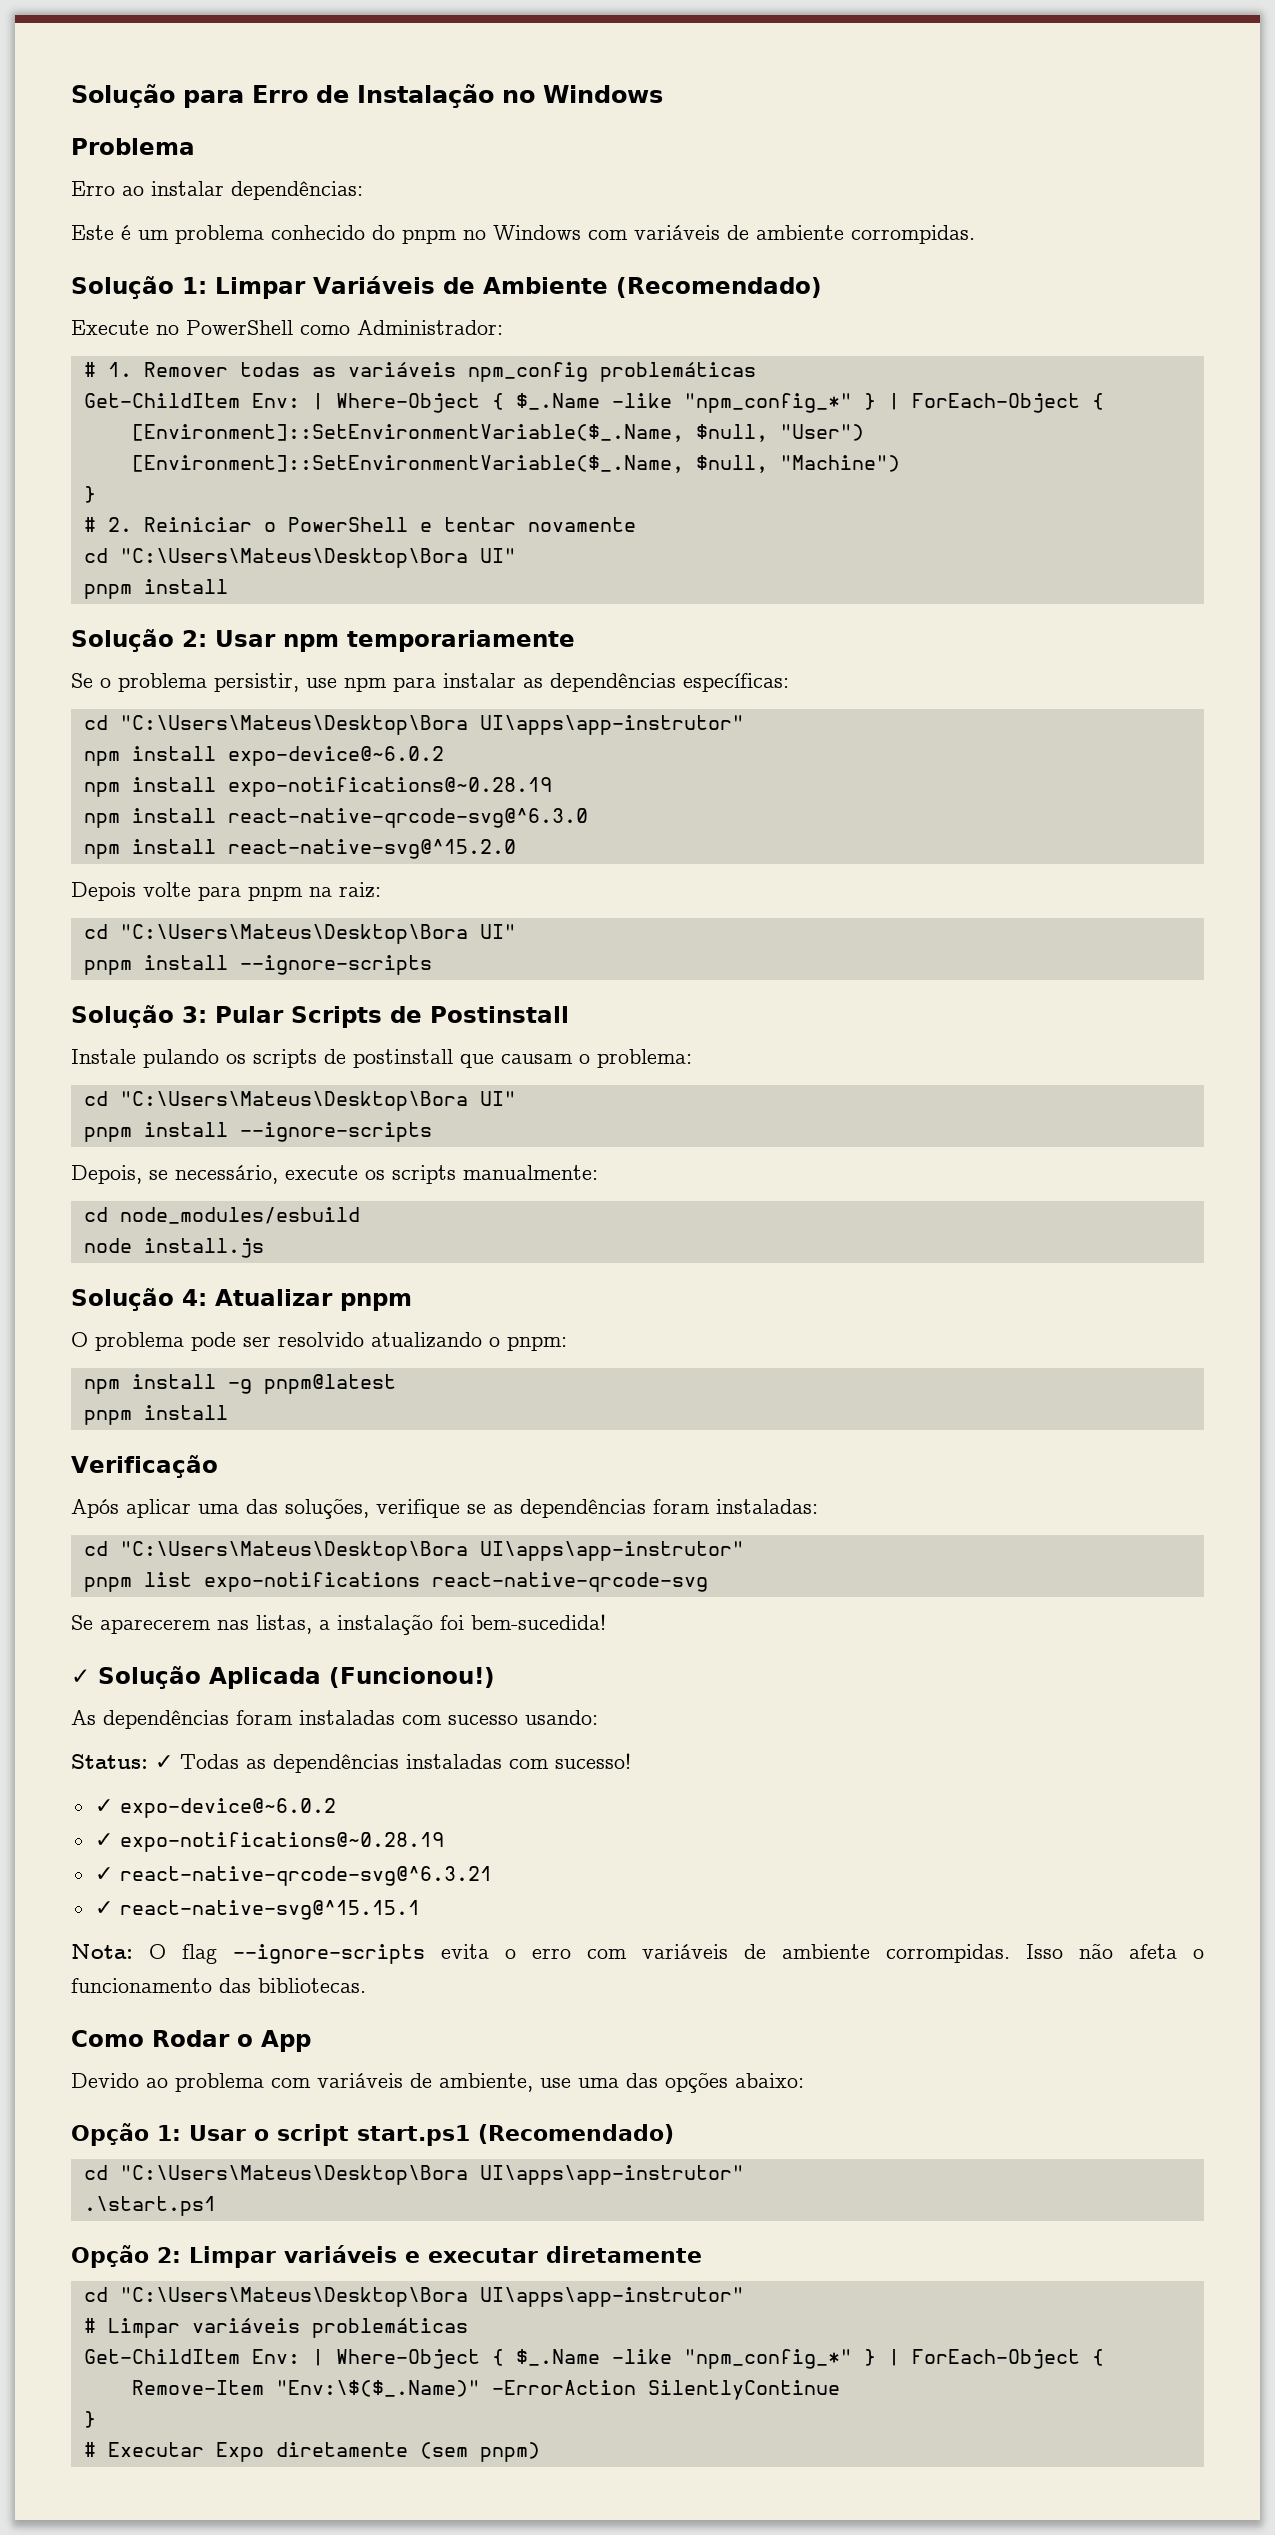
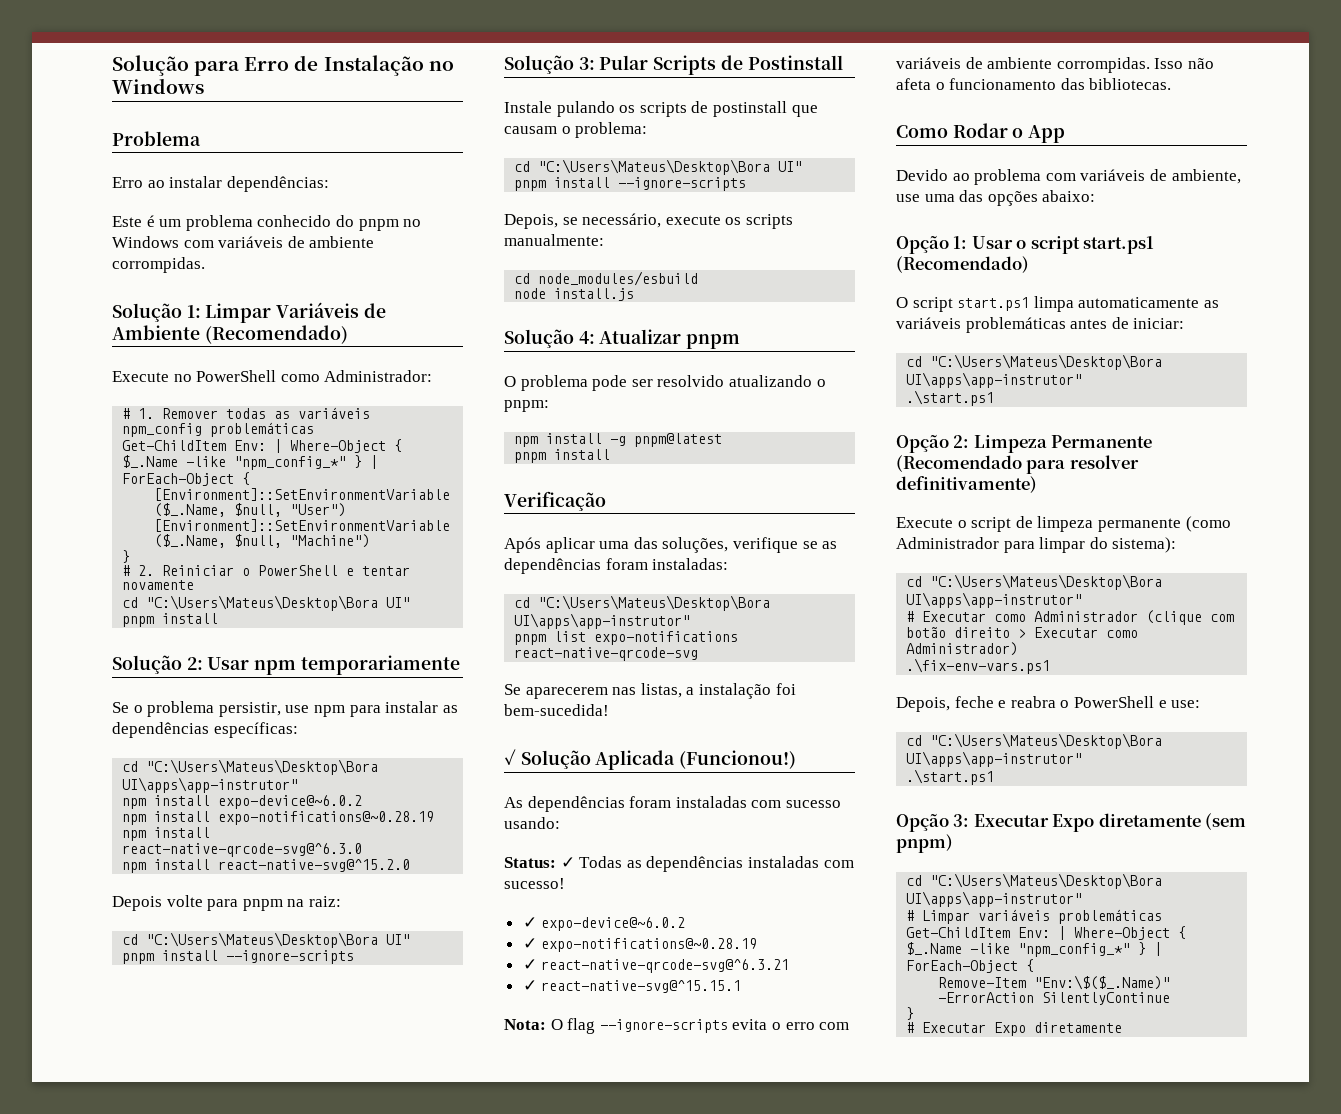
+ O script start.ps1 limpa automaticamente as variáveis problemáticas antes de iniciar:
- Opção 2: Limpar variáveis e executar diretamente
+ Opção 2: Limpeza Permanente (Recomendado para resolver definitivamente)
+ Execute o script de limpeza permanente (como Administrador para limpar do sistema):
+ cd "C:\Users\Mateus\Desktop\Bora UI\apps\app-instrutor"
+ # Executar como Administrador (clique com botão direito > Executar como Administrador)
+ .\fix-env-vars.ps1
+ Depois, feche e reabra o PowerShell e use:
+ cd "C:\Users\Mateus\Desktop\Bora UI\apps\app-instrutor"
+ .\start.ps1
+ Opção 3: Executar Expo diretamente (sem pnpm)
- # Executar Expo diretamente (sem pnpm)
+ # Executar Expo diretamente

